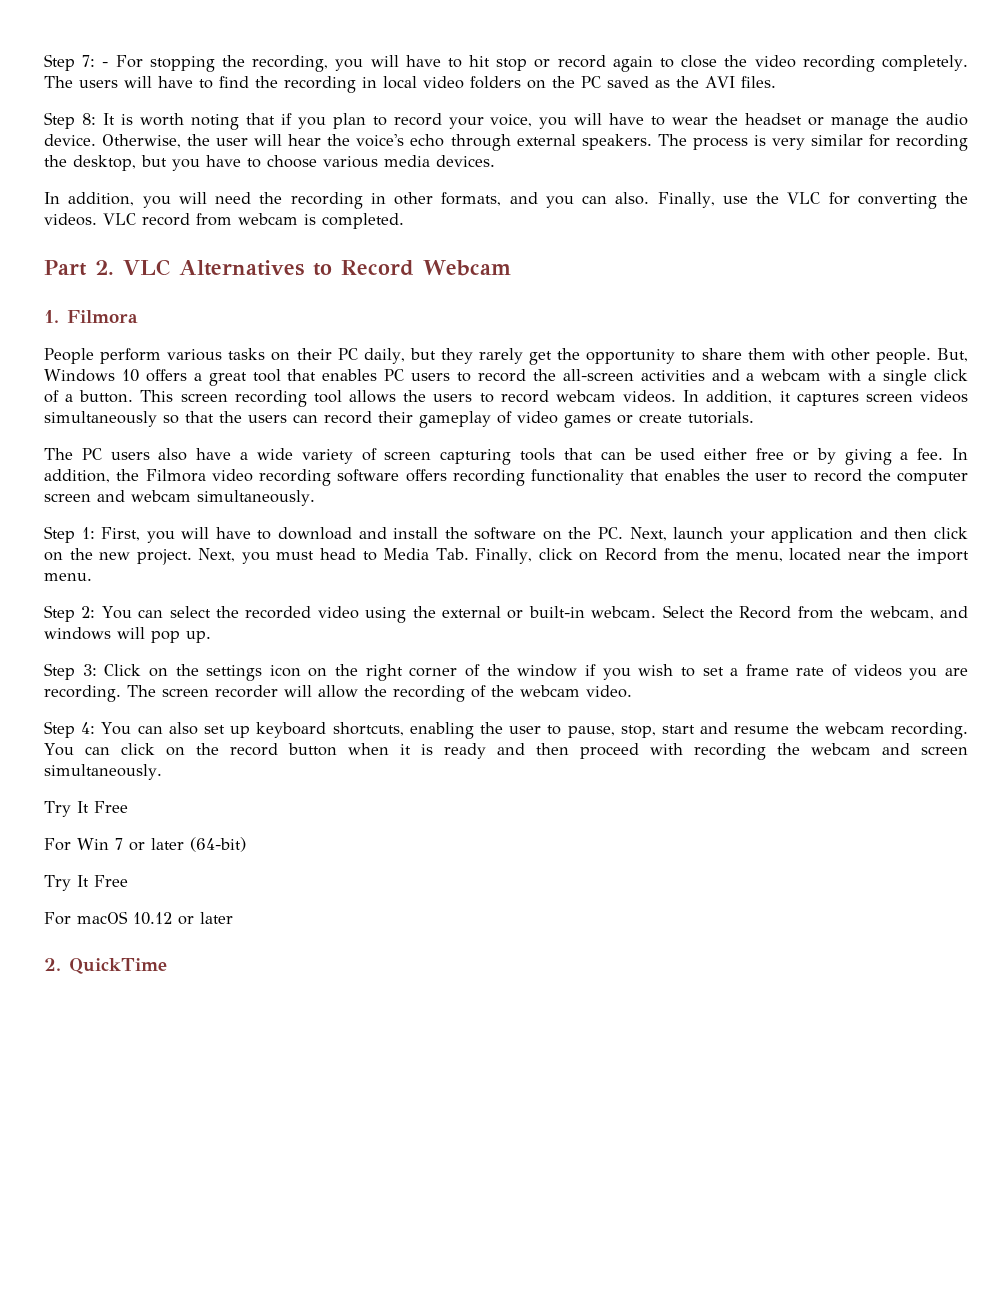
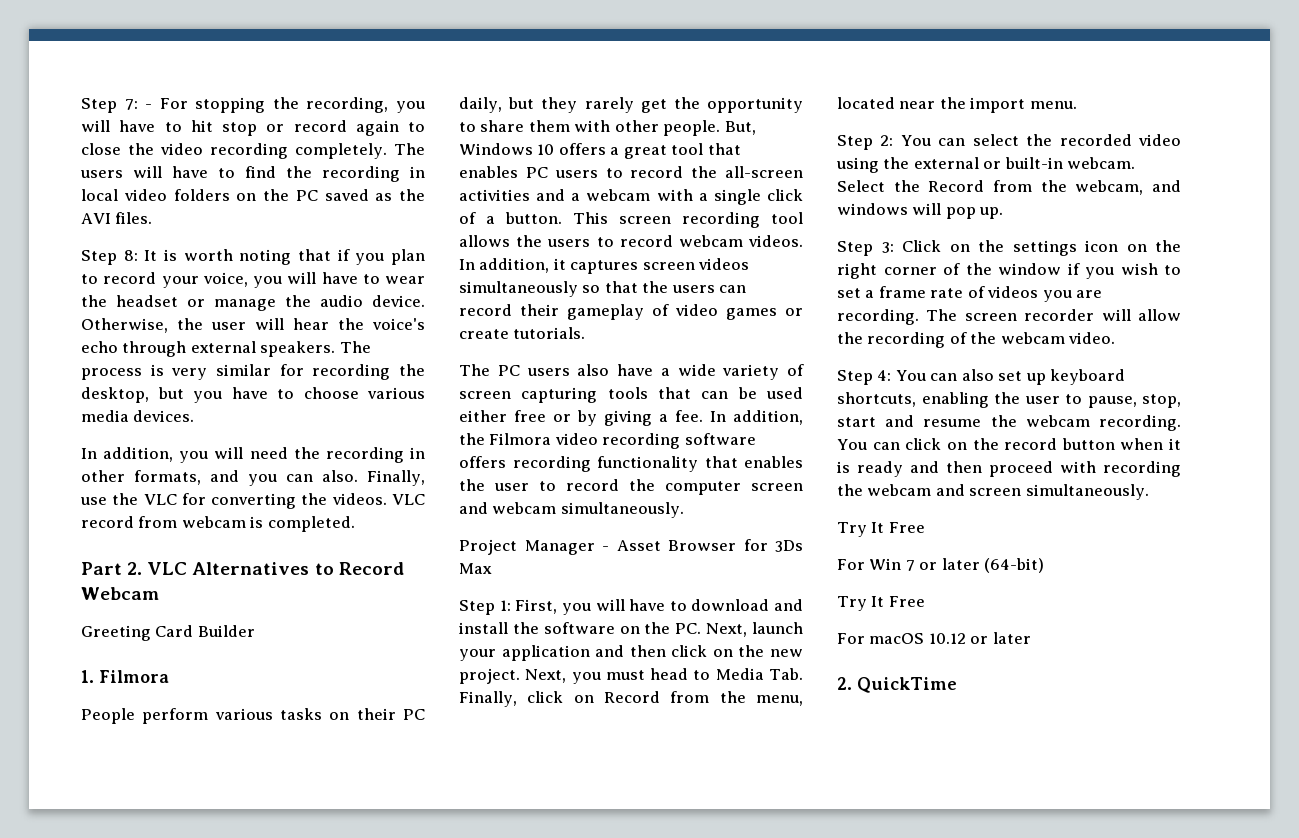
+ Greeting Card Builder
+ Project Manager - Asset Browser for 3Ds Max

